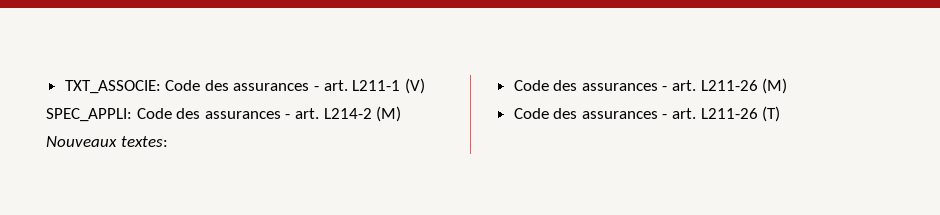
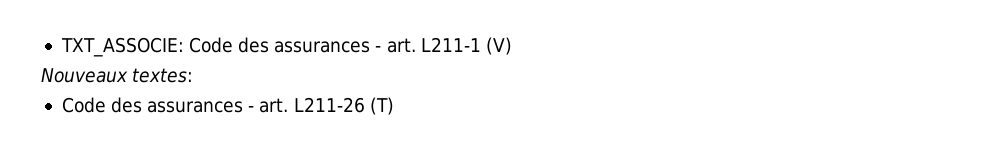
- SPEC_APPLI: Code des assurances - art. L214-2 (M)
  Nouveaux textes:
- Code des assurances - art. L211-26 (M)

